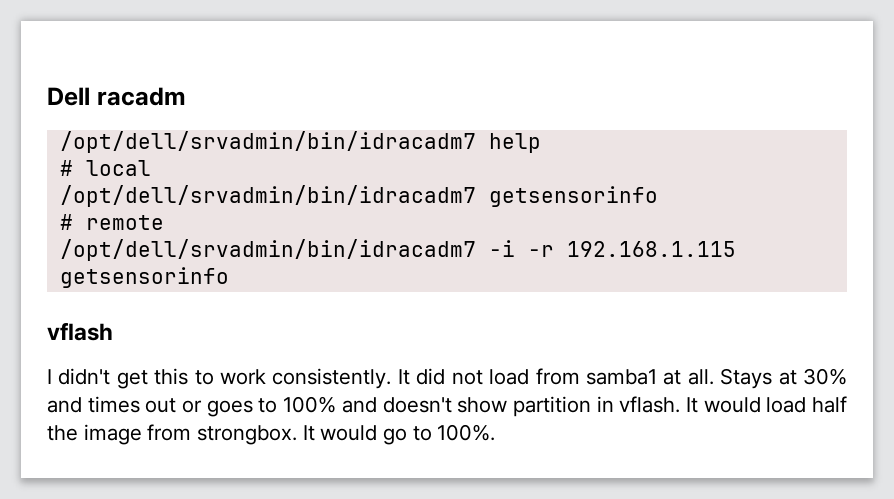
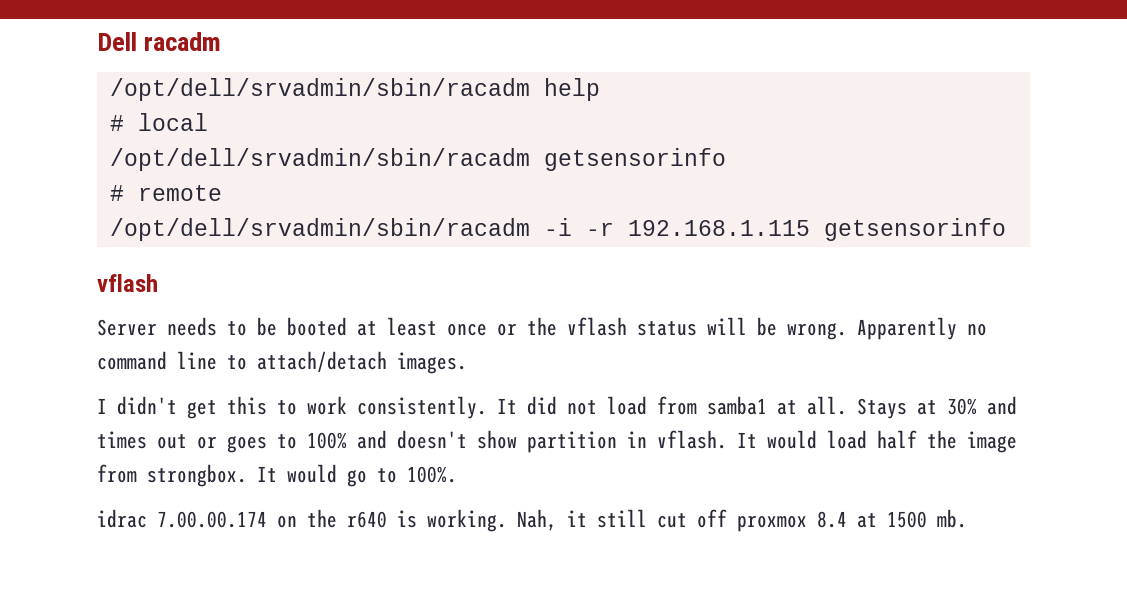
- /opt/dell/srvadmin/bin/idracadm7 help
+ /opt/dell/srvadmin/sbin/racadm help
- /opt/dell/srvadmin/bin/idracadm7 getsensorinfo
+ /opt/dell/srvadmin/sbin/racadm getsensorinfo
- /opt/dell/srvadmin/bin/idracadm7 -i -r 192.168.1.115 getsensorinfo
+ /opt/dell/srvadmin/sbin/racadm -i -r 192.168.1.115 getsensorinfo
+ Server needs to be booted at least once or the vflash status will be wrong. Apparently no command line to attach/detach images.
+ idrac 7.00.00.174 on the r640 is working. Nah, it still cut off proxmox 8.4 at 1500 mb.

